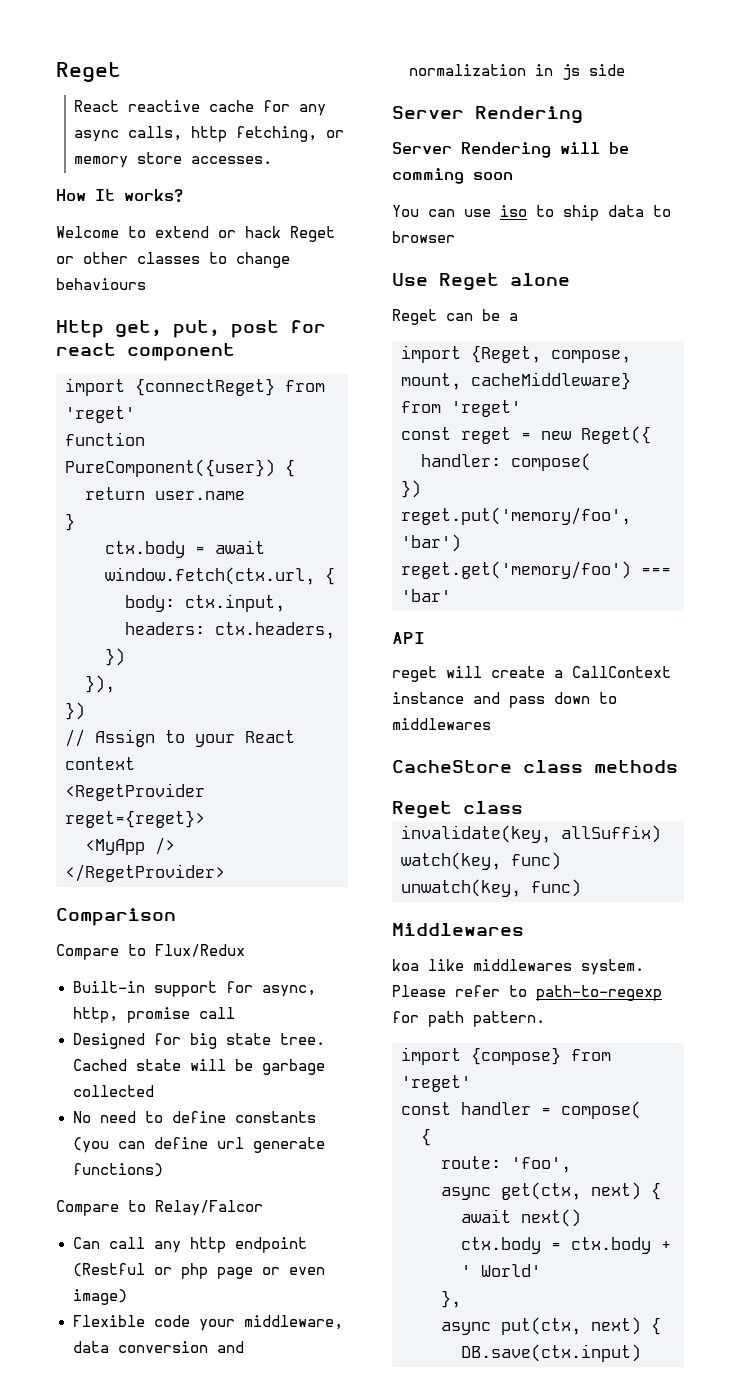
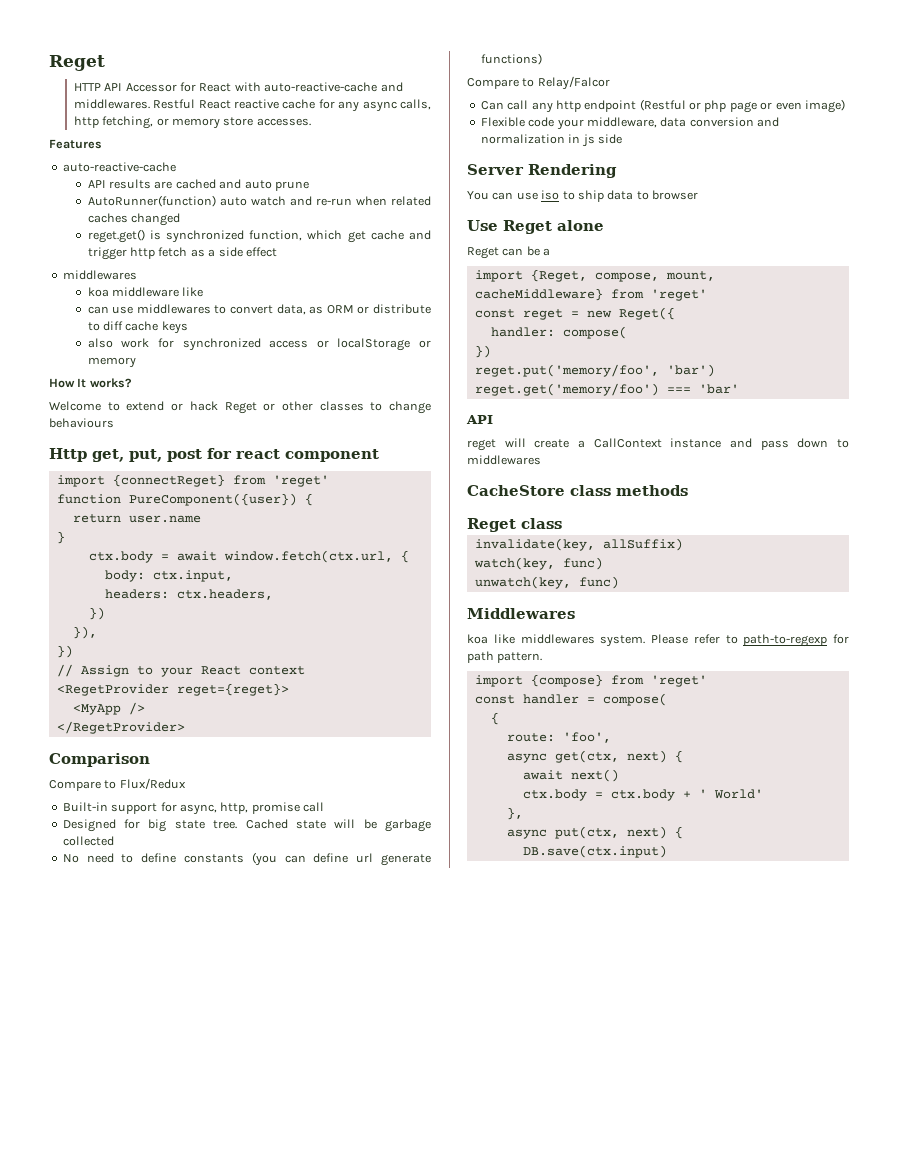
- React reactive cache for any async calls, http fetching, or memory store accesses.
+ HTTP API Accessor for React with auto-reactive-cache and middlewares. Restful React reactive cache for any async calls, http fetching, or memory store accesses.
+ Features
+ auto-reactive-cache
+ API results are cached and auto prune
+ AutoRunner(function) auto watch and re-run when related caches changed
+ reget.get() is synchronized function, which get cache and trigger http fetch as a side effect
+ middlewares
+ koa middleware like
+ can use middlewares to convert data, as ORM or distribute to diff cache keys
+ also work for synchronized access or localStorage or memory
- Server Rendering will be comming soon

